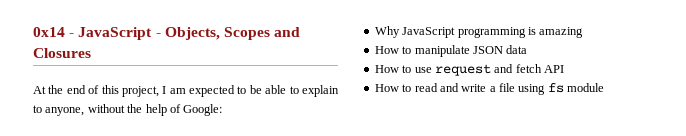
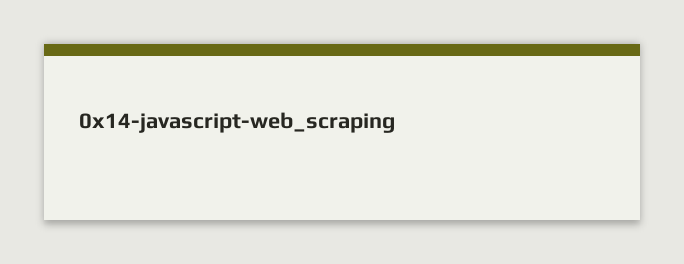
- 0x14 - JavaScript - Objects, Scopes and Closures
- At the end of this project, I am expected to be able to explain to anyone, without the help of Google:
- Why JavaScript programming is amazing
- How to manipulate JSON data
- How to use request and fetch API
- How to read and write a file using fs module
+ 0x14-javascript-web_scraping

